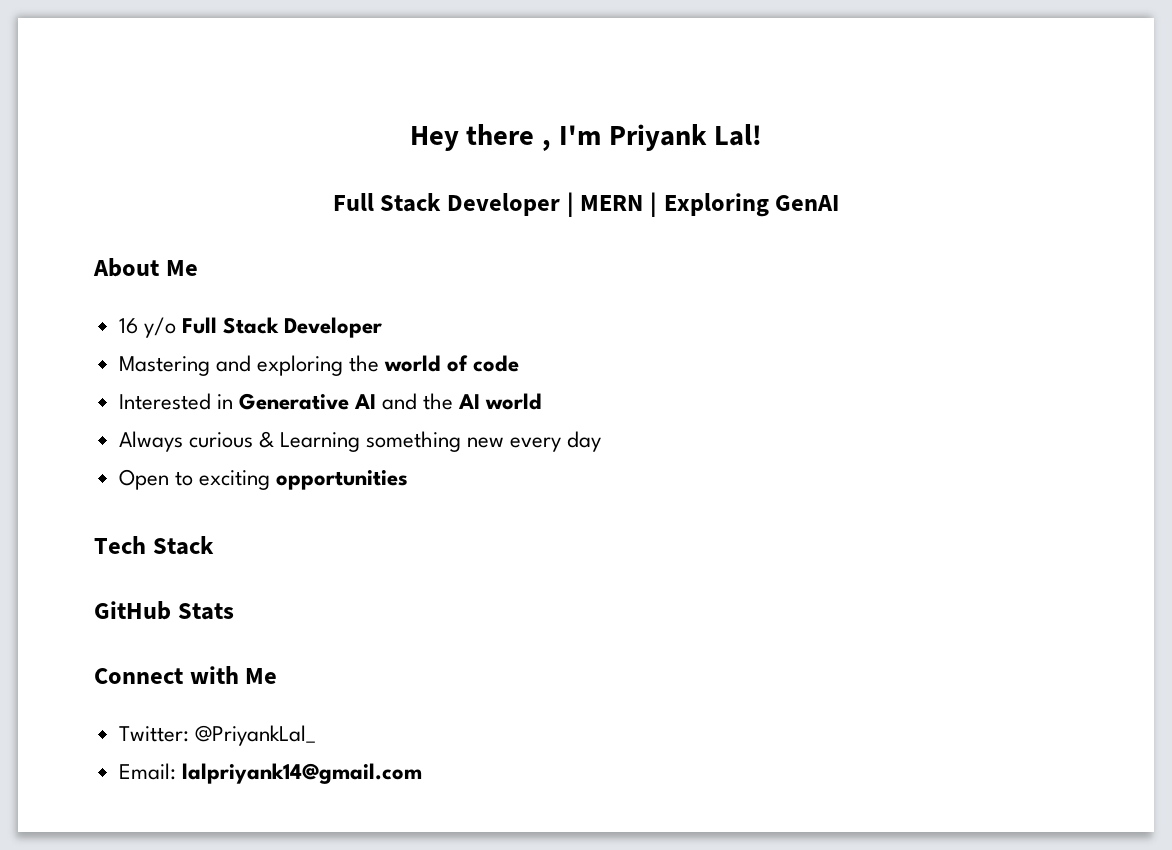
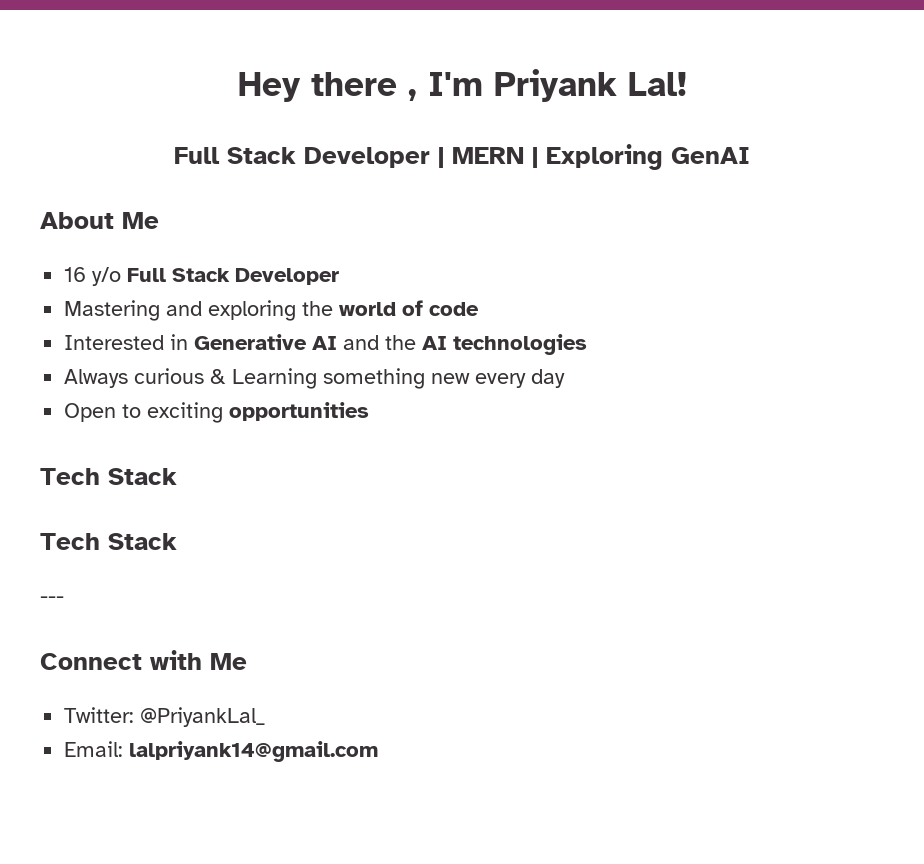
- Interested in Generative AI and the AI world
+ Interested in Generative AI and the AI technologies
  Open to exciting opportunities
  Tech Stack
- GitHub Stats
+ Tech Stack
+ ---

